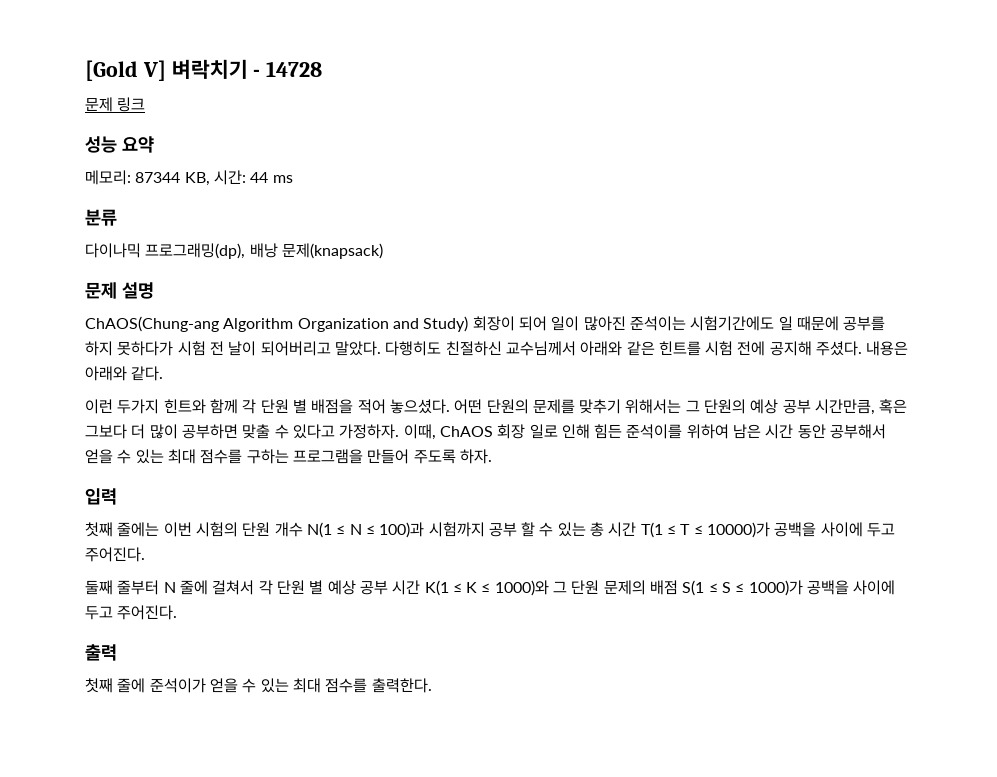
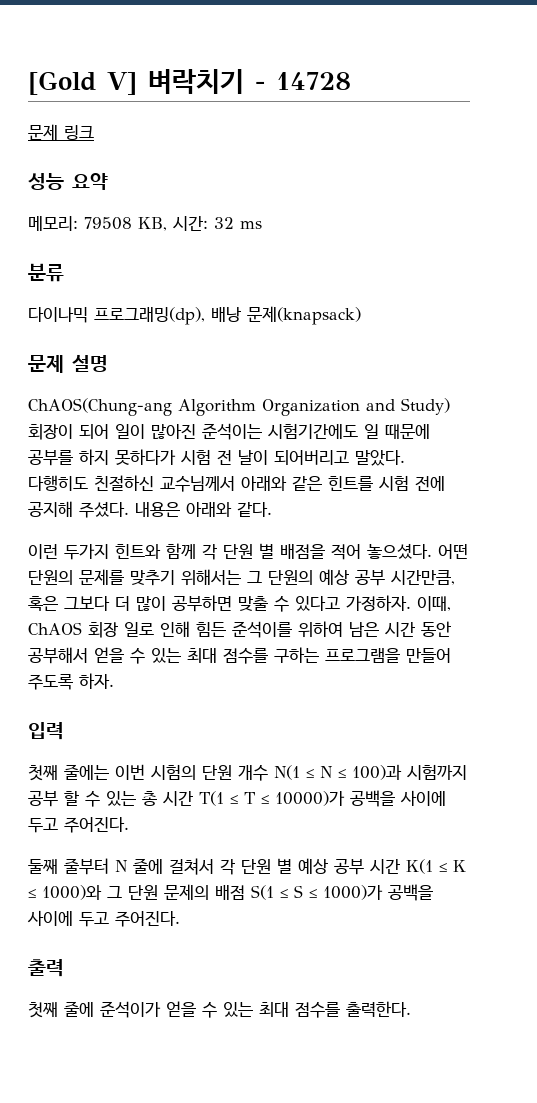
- 메모리: 87344 KB, 시간: 44 ms
+ 메모리: 79508 KB, 시간: 32 ms

